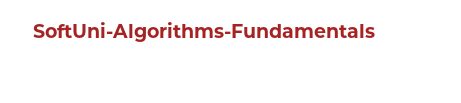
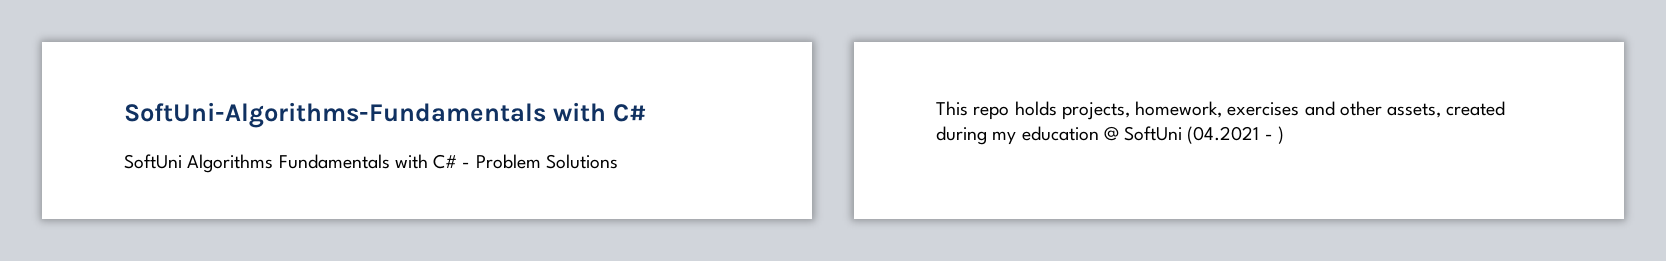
- SoftUni-Algorithms-Fundamentals
+ SoftUni-Algorithms-Fundamentals with C#
+ SoftUni Algorithms Fundamentals with C# - Problem Solutions
+ This repo holds projects, homework, exercises and other assets, created during my education @ SoftUni (04.2021 - )

